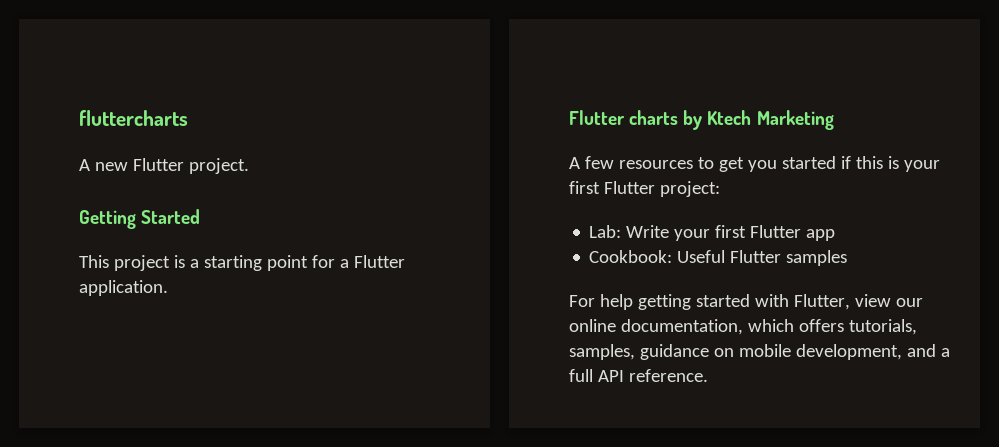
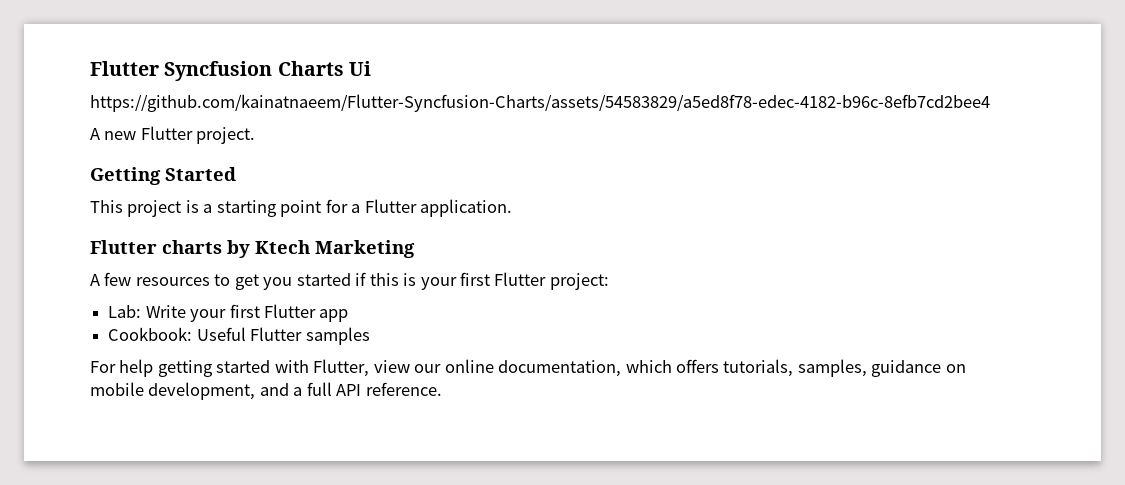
- fluttercharts
+ Flutter Syncfusion Charts Ui
+ https://github.com/kainatnaeem/Flutter-Syncfusion-Charts/assets/54583829/a5ed8f78-edec-4182-b96c-8efb7cd2bee4

